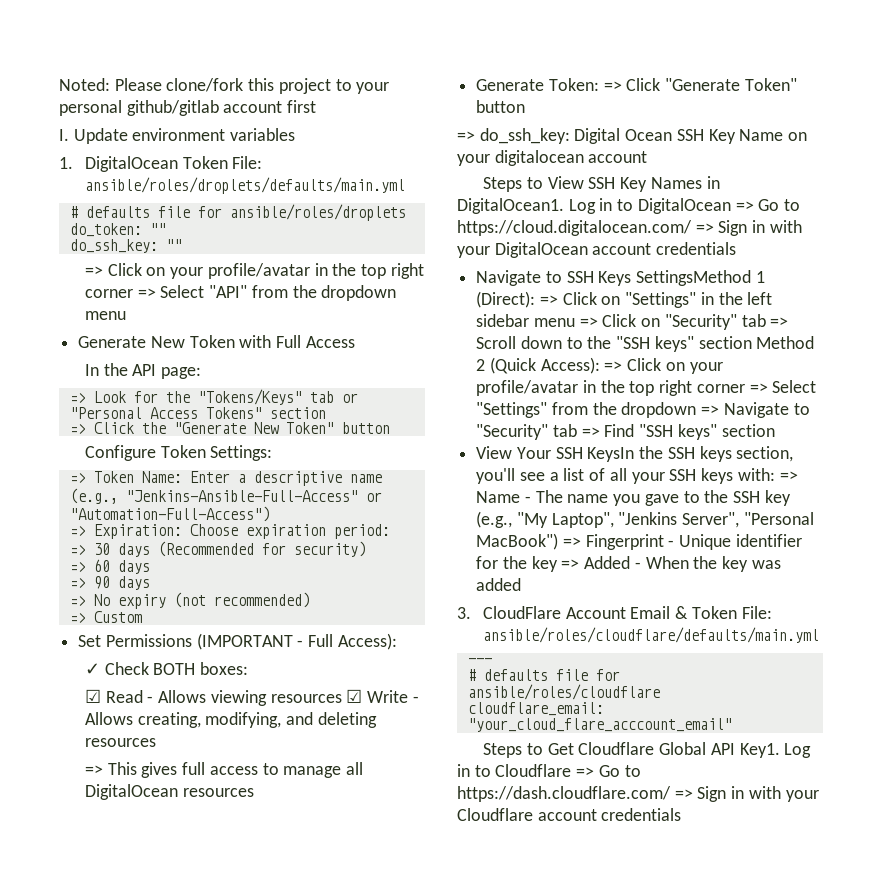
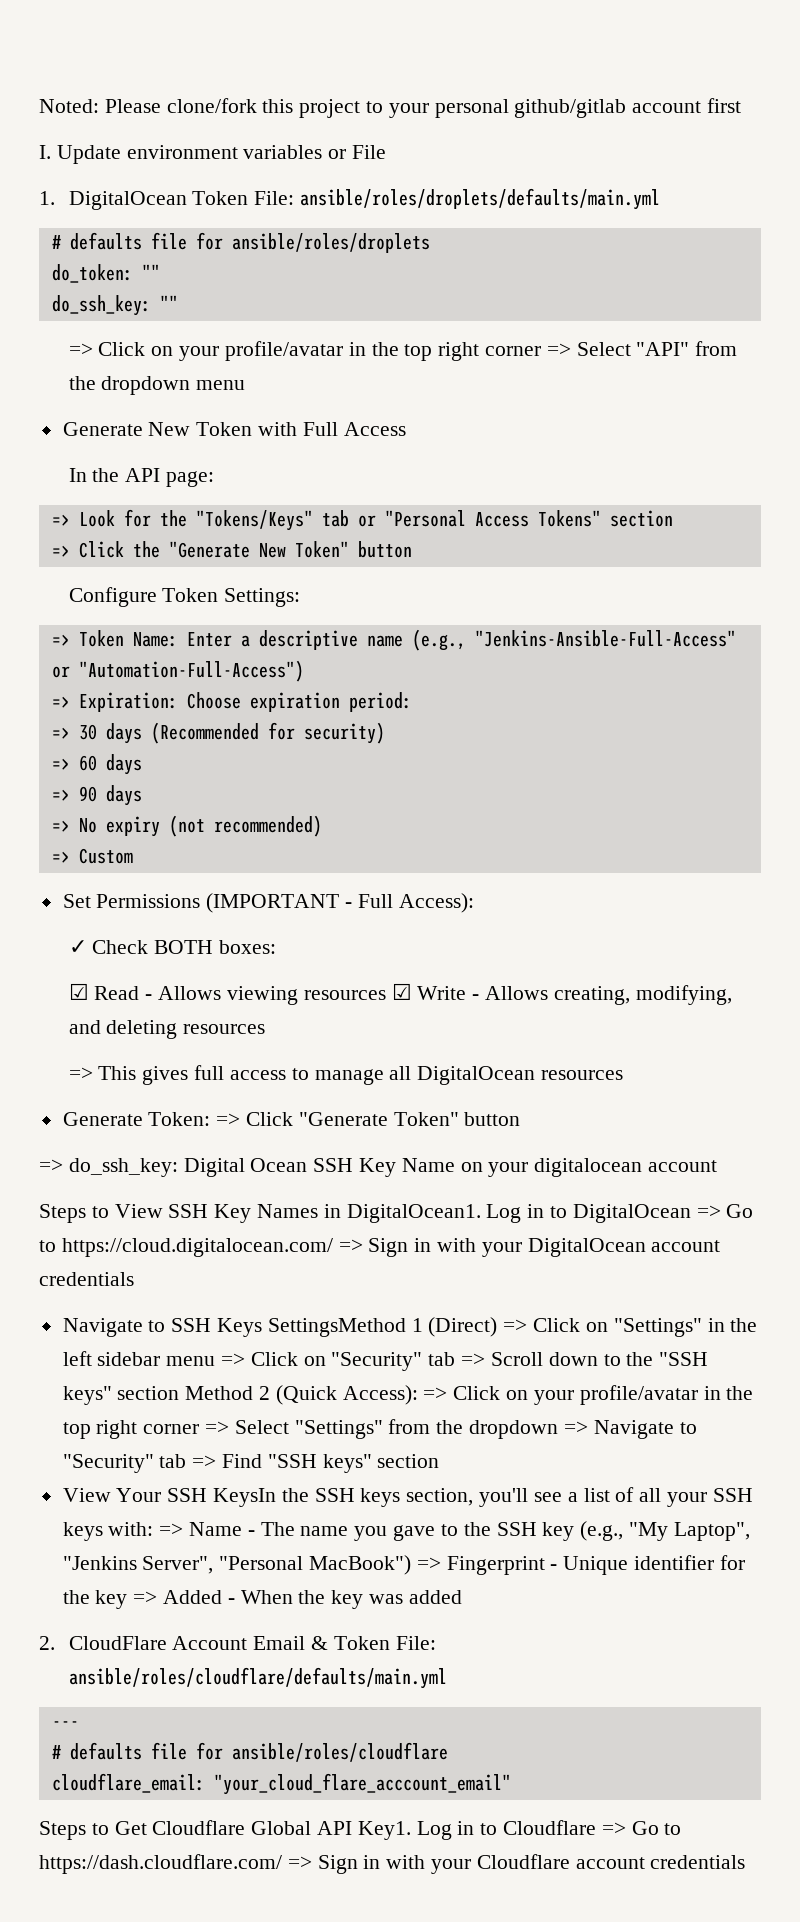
- I. Update environment variables
+ I. Update environment variables or File
- Navigate to SSH Keys SettingsMethod 1 (Direct): => Click on "Settings" in the left sidebar menu => Click on "Security" tab => Scroll down to the "SSH keys" section Method 2 (Quick Access): => Click on your profile/avatar in the top right corner => Select "Settings" from the dropdown => Navigate to "Security" tab => Find "SSH keys" section
+ Navigate to SSH Keys SettingsMethod 1 (Direct) => Click on "Settings" in the left sidebar menu => Click on "Security" tab => Scroll down to the "SSH keys" section Method 2 (Quick Access): => Click on your profile/avatar in the top right corner => Select "Settings" from the dropdown => Navigate to "Security" tab => Find "SSH keys" section
- 3. CloudFlare Account Email & Token File: ansible/roles/cloudflare/defaults/main.yml
+ 2. CloudFlare Account Email & Token File: ansible/roles/cloudflare/defaults/main.yml

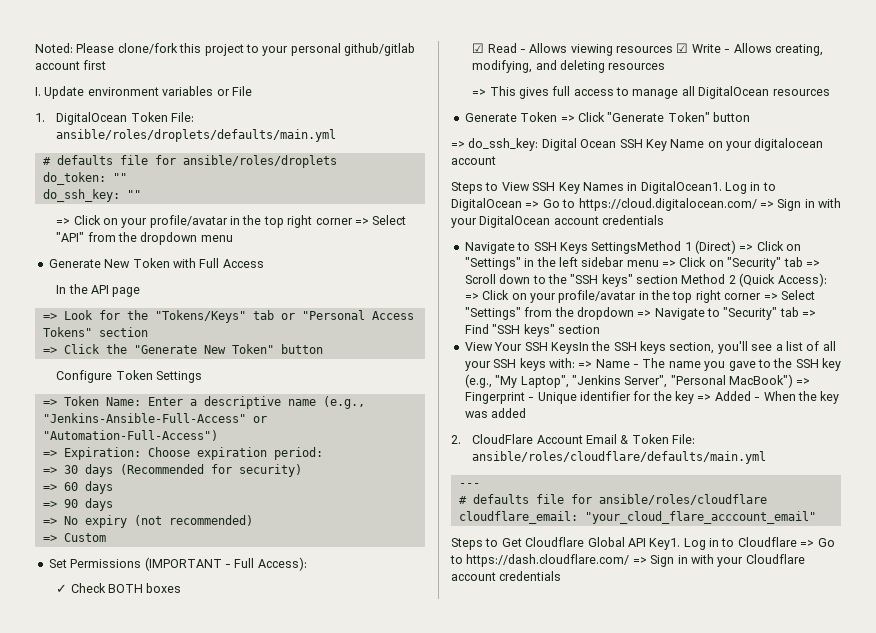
- In the API page:
+ In the API page
- Configure Token Settings:
+ Configure Token Settings
- ✓ Check BOTH boxes:
+ ✓ Check BOTH boxes
- Generate Token: => Click "Generate Token" button
+ Generate Token => Click "Generate Token" button

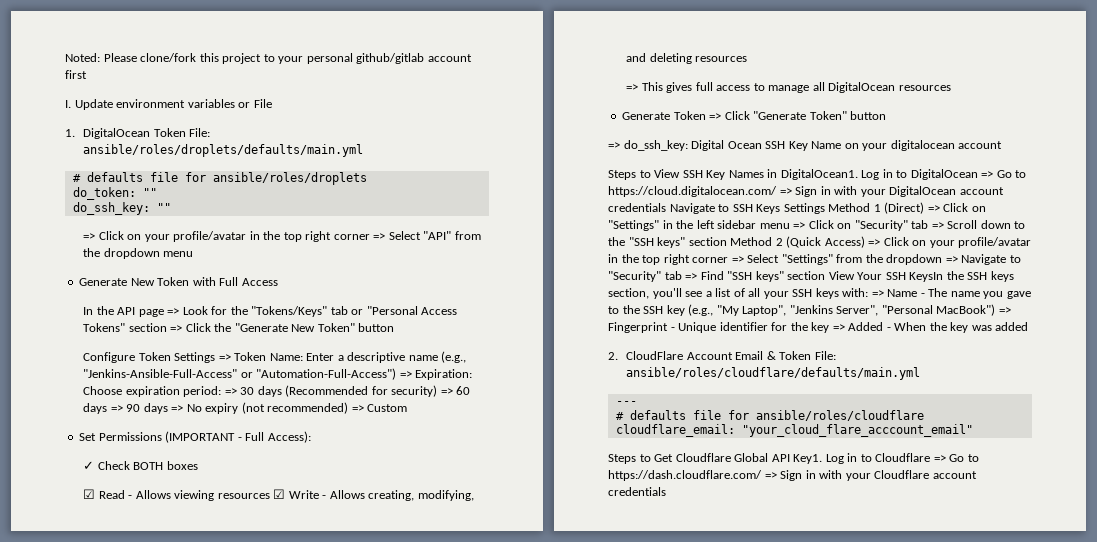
- In the API page
- => Look for the "Tokens/Keys" tab or "Personal Access Tokens" section
- => Click the "Generate New Token" button
+ In the API page => Look for the "Tokens/Keys" tab or "Personal Access Tokens" section => Click the "Generate New Token" button
- Configure Token Settings
- => Token Name: Enter a descriptive name (e.g., "Jenkins-Ansible-Full-Access" or "Automation-Full-Access")
- => Expiration: Choose expiration period:
- => 30 days (Recommended for security)
- => 60 days
- => 90 days
- => No expiry (not recommended)
- => Custom
+ Configure Token Settings => Token Name: Enter a descriptive name (e.g., "Jenkins-Ansible-Full-Access" or "Automation-Full-Access") => Expiration: Choose expiration period: => 30 days (Recommended for security) => 60 days => 90 days => No expiry (not recommended) => Custom
- Log in to DigitalOcean => Go to https://cloud.digitalocean.com/ => Sign in with your DigitalOcean account credentials
- Navigate to SSH Keys SettingsMethod 1 (Direct) => Click on "Settings" in the left sidebar menu => Click on "Security" tab => Scroll down to the "SSH keys" section Method 2 (Quick Access): => Click on your profile/avatar in the top right corner => Select "Settings" from the dropdown => Navigate to "Security" tab => Find "SSH keys" section
- View Your SSH KeysIn the SSH keys section, you'll see a list of all your SSH keys with:
+ Log in to DigitalOcean => Go to https://cloud.digitalocean.com/ => Sign in with your DigitalOcean account credentials Navigate to SSH Keys Settings Method 1 (Direct) => Click on "Settings" in the left sidebar menu => Click on "Security" tab => Scroll down to the "SSH keys" section Method 2 (Quick Access) => Click on your profile/avatar in the top right corner => Select "Settings" from the dropdown => Navigate to "Security" tab => Find "SSH keys" section View Your SSH KeysIn the SSH keys section, you'll see a list of all your SSH keys with:

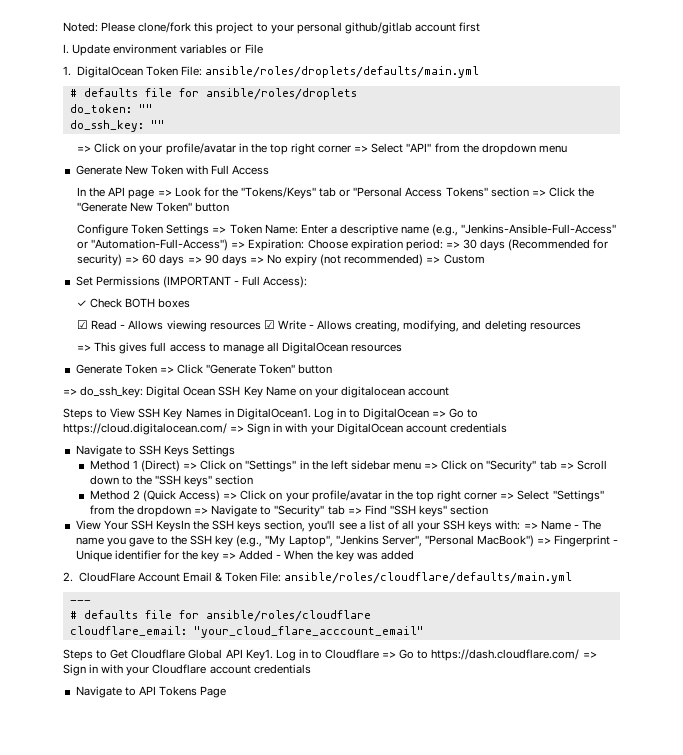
- Log in to DigitalOcean => Go to https://cloud.digitalocean.com/ => Sign in with your DigitalOcean account credentials Navigate to SSH Keys Settings Method 1 (Direct) => Click on "Settings" in the left sidebar menu => Click on "Security" tab => Scroll down to the "SSH keys" section Method 2 (Quick Access) => Click on your profile/avatar in the top right corner => Select "Settings" from the dropdown => Navigate to "Security" tab => Find "SSH keys" section View Your SSH KeysIn the SSH keys section, you'll see a list of all your SSH keys with:
+ Log in to DigitalOcean => Go to https://cloud.digitalocean.com/ => Sign in with your DigitalOcean account credentials
+ Navigate to SSH Keys Settings
+ Method 1 (Direct) => Click on "Settings" in the left sidebar menu => Click on "Security" tab => Scroll down to the "SSH keys" section
+ Method 2 (Quick Access) => Click on your profile/avatar in the top right corner => Select "Settings" from the dropdown => Navigate to "Security" tab => Find "SSH keys" section
+ View Your SSH KeysIn the SSH keys section, you'll see a list of all your SSH keys with:
+ Navigate to API Tokens Page

